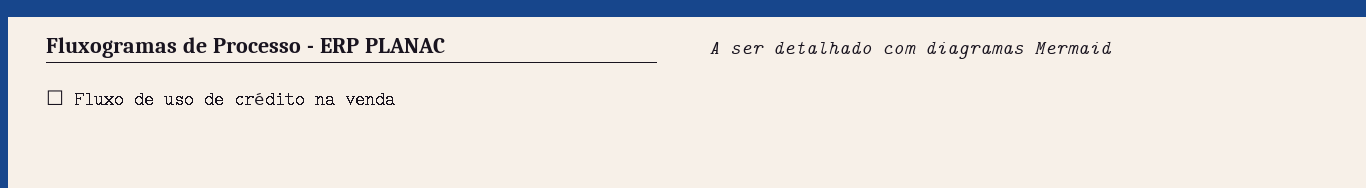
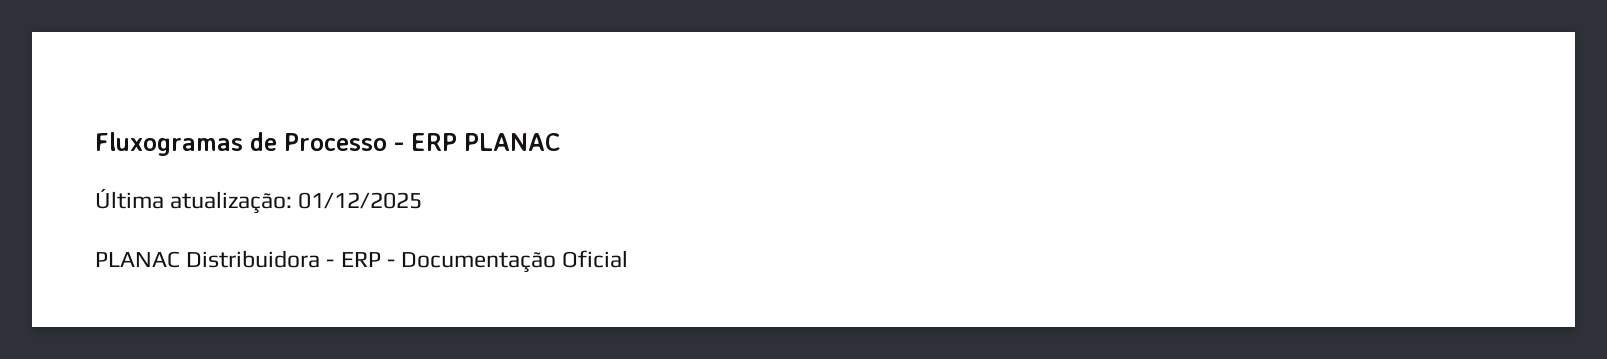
- ☐ Fluxo de uso de crédito na venda
- A ser detalhado com diagramas Mermaid
+ Última atualização: 01/12/2025
+ PLANAC Distribuidora - ERP - Documentação Oficial

